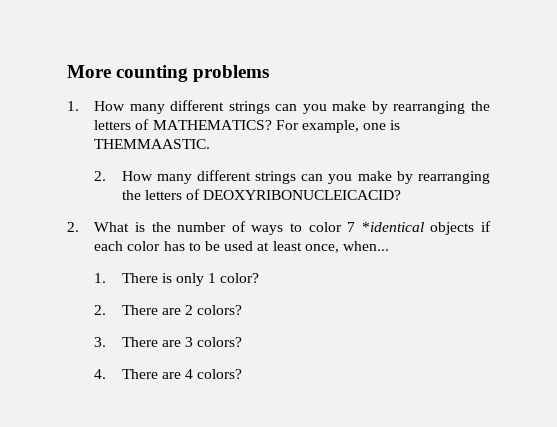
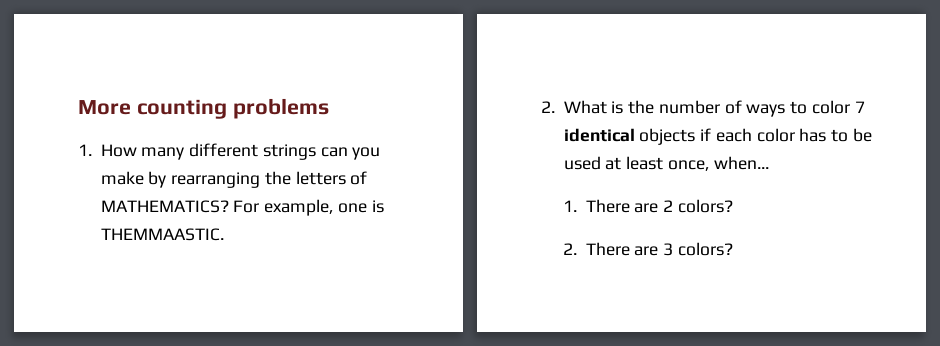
- 2. How many different strings can you make by rearranging the letters of DEOXYRIBONUCLEICACID?
- 2. What is the number of ways to color 7 *identical objects if each color has to be used at least once, when...
+ 2. What is the number of ways to color 7 identical objects if each color has to be used at least once, when...
- 1. There is only 1 color?
- 2. There are 2 colors?
+ 1. There are 2 colors?
- 3. There are 3 colors?
+ 2. There are 3 colors?
- 4. There are 4 colors?

